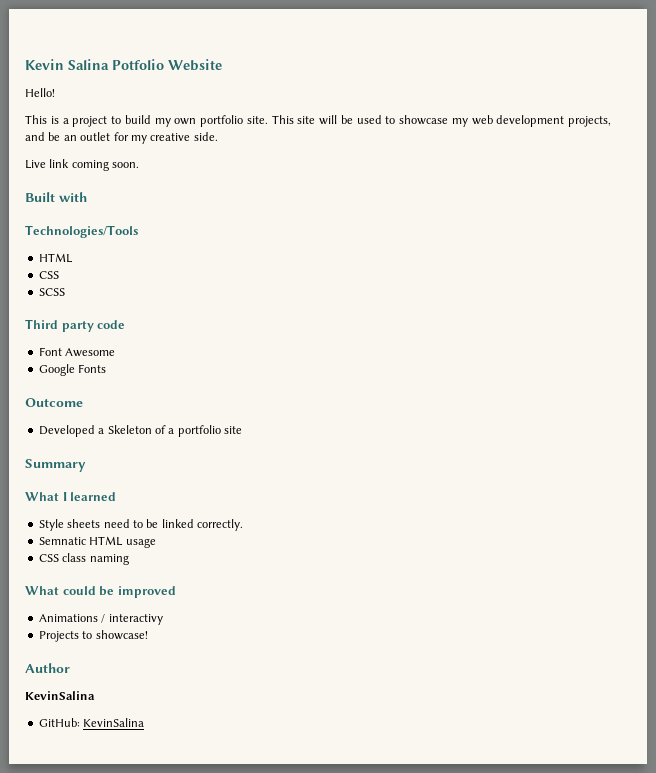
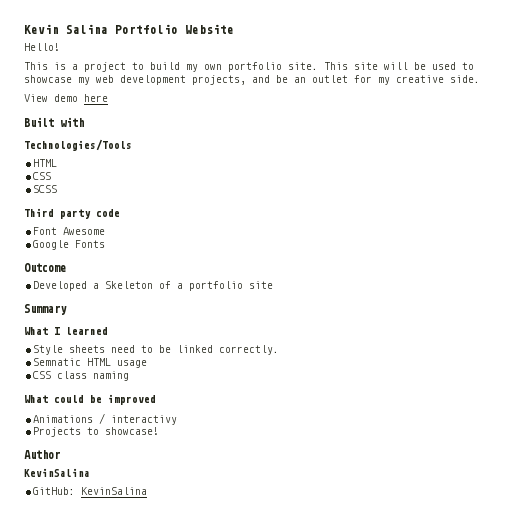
- Kevin Salina Potfolio Website
+ Kevin Salina Portfolio Website
- Live link coming soon.
+ View demo here

